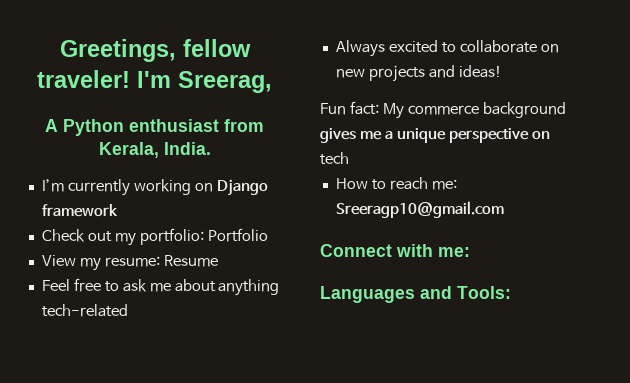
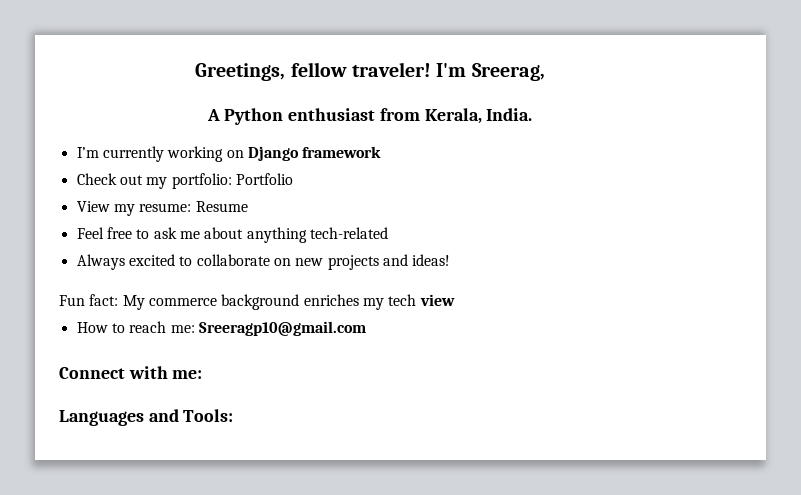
- Fun fact: My commerce background gives me a unique perspective on tech
+ Fun fact: My commerce background enriches my tech view

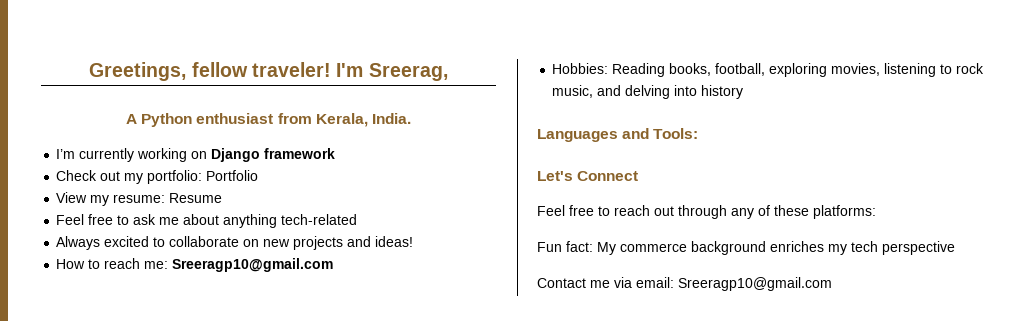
+ How to reach me: Sreeragp10@gmail.com
+ Hobbies: Reading books, football, exploring movies, listening to rock music, and delving into history
+ Languages and Tools:
+ Let's Connect
+ Feel free to reach out through any of these platforms:
- Fun fact: My commerce background enriches my tech view
- How to reach me: Sreeragp10@gmail.com
- Connect with me:
- Languages and Tools:
+ Fun fact: My commerce background enriches my tech perspective
+ Contact me via email: Sreeragp10@gmail.com

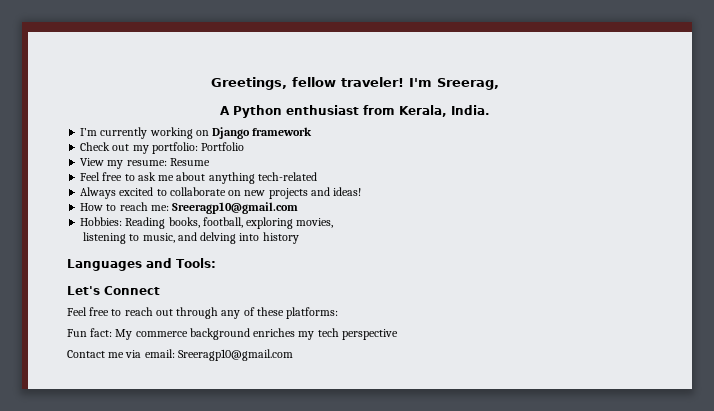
- Hobbies: Reading books, football, exploring movies, listening to rock music, and delving into history
+ Hobbies: Reading books, football, exploring movies,
+ listening to music, and delving into history

